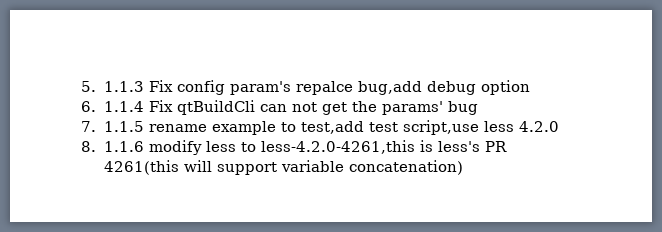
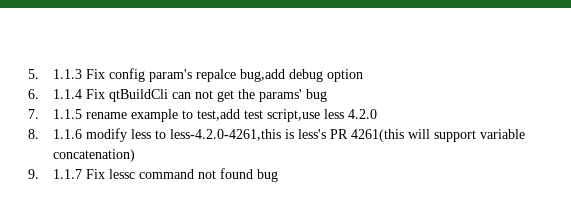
+ 9. 1.1.7 Fix lessc command not found bug

